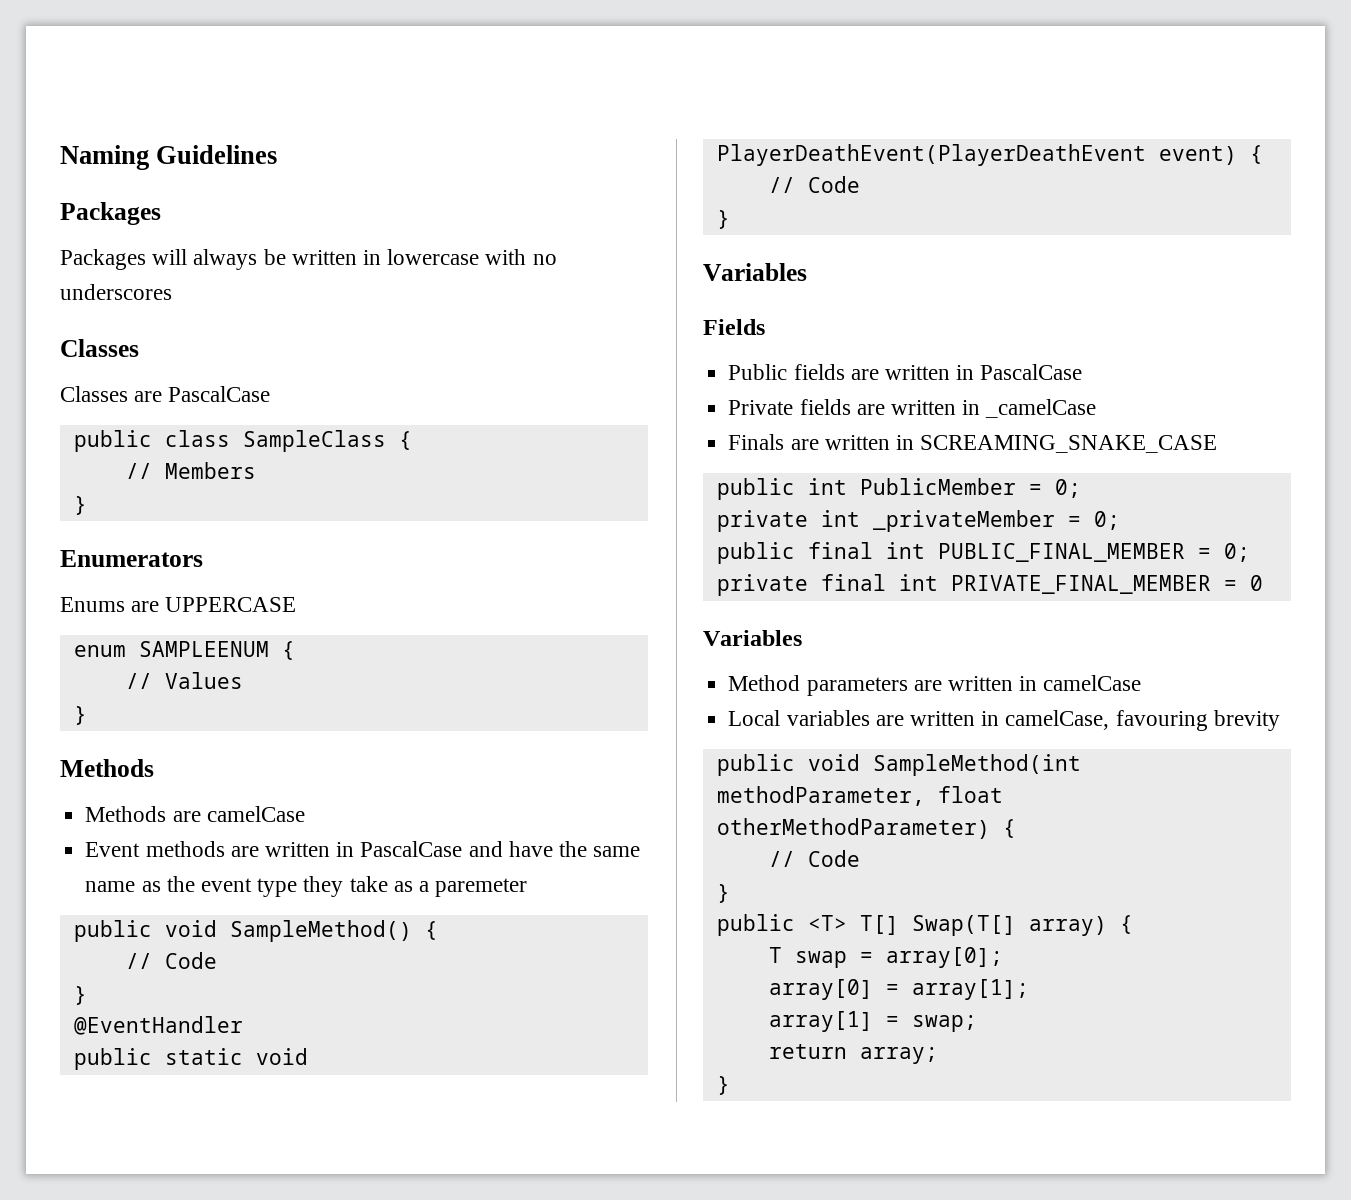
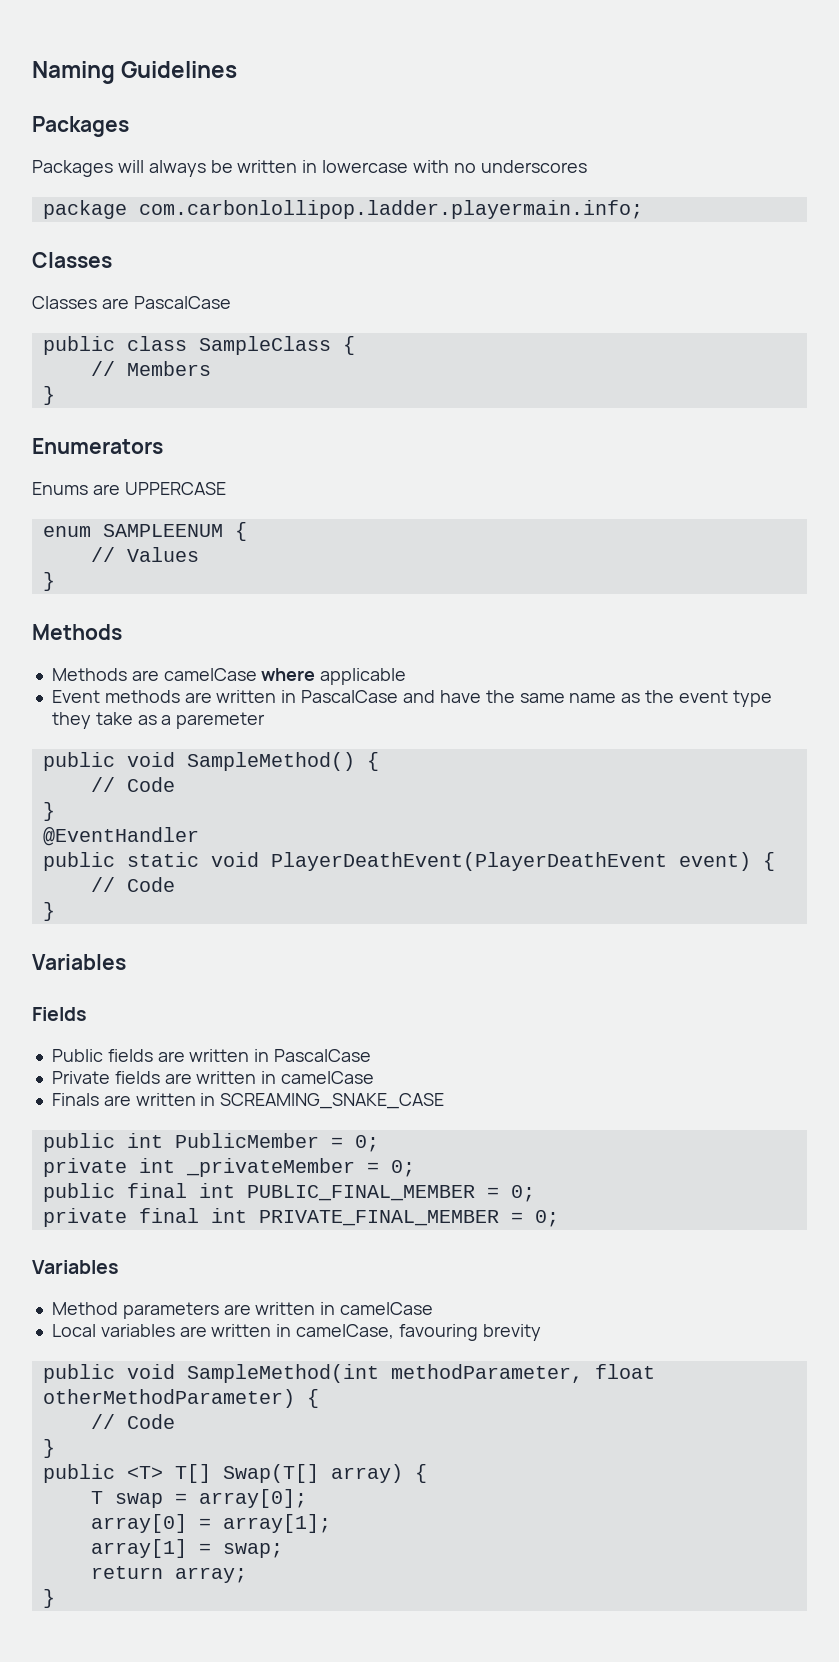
+ package com.carbonlollipop.ladder.playermain.info;
- Methods are camelCase
+ Methods are camelCase where applicable
- Private fields are written in _camelCase
+ Private fields are written in camelCase
- private final int PRIVATE_FINAL_MEMBER = 0
+ private final int PRIVATE_FINAL_MEMBER = 0;

